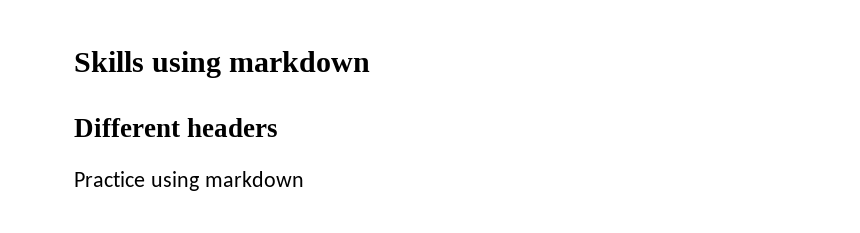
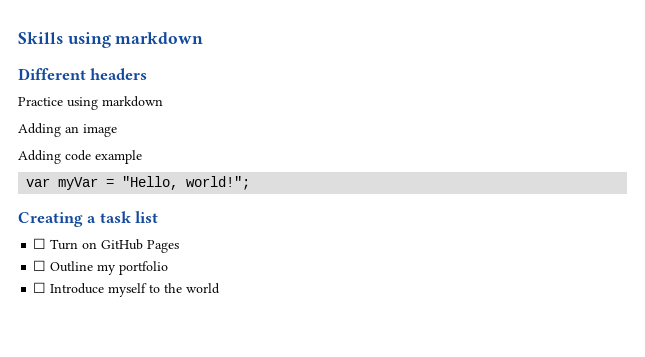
+ Adding an image
+ Adding code example
+ var myVar = "Hello, world!";
+ Creating a task list
+ ☐ Turn on GitHub Pages
+ ☐ Outline my portfolio
+ ☐ Introduce myself to the world

